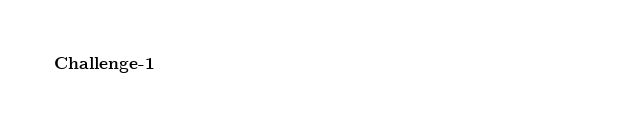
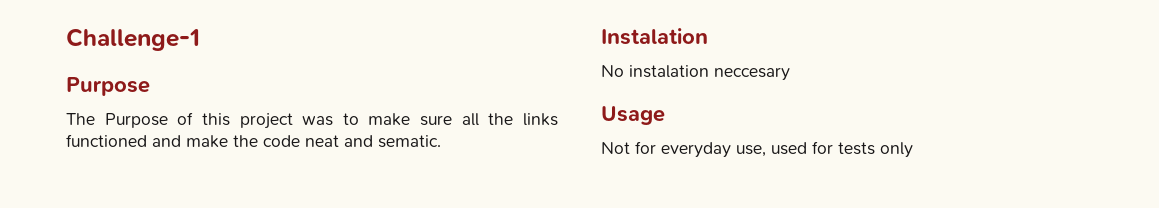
  Challenge-1
+ Purpose
+ The Purpose of this project was to make sure all the links functioned and make the code neat and sematic.
+ Instalation
+ No instalation neccesary
+ Usage
+ Not for everyday use, used for tests only

